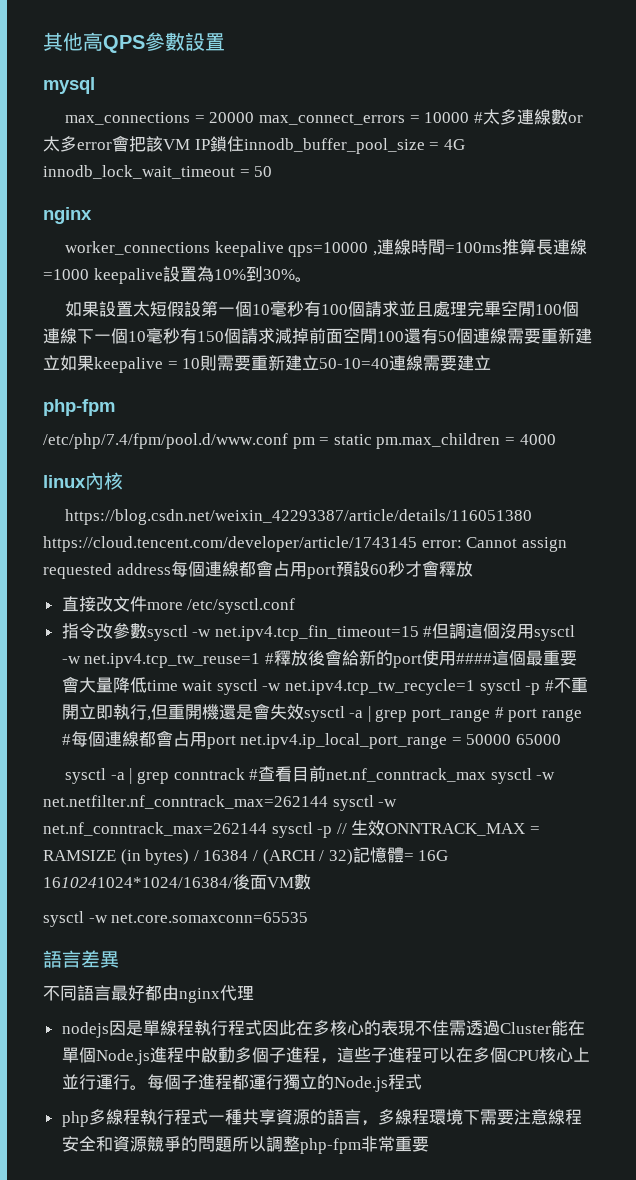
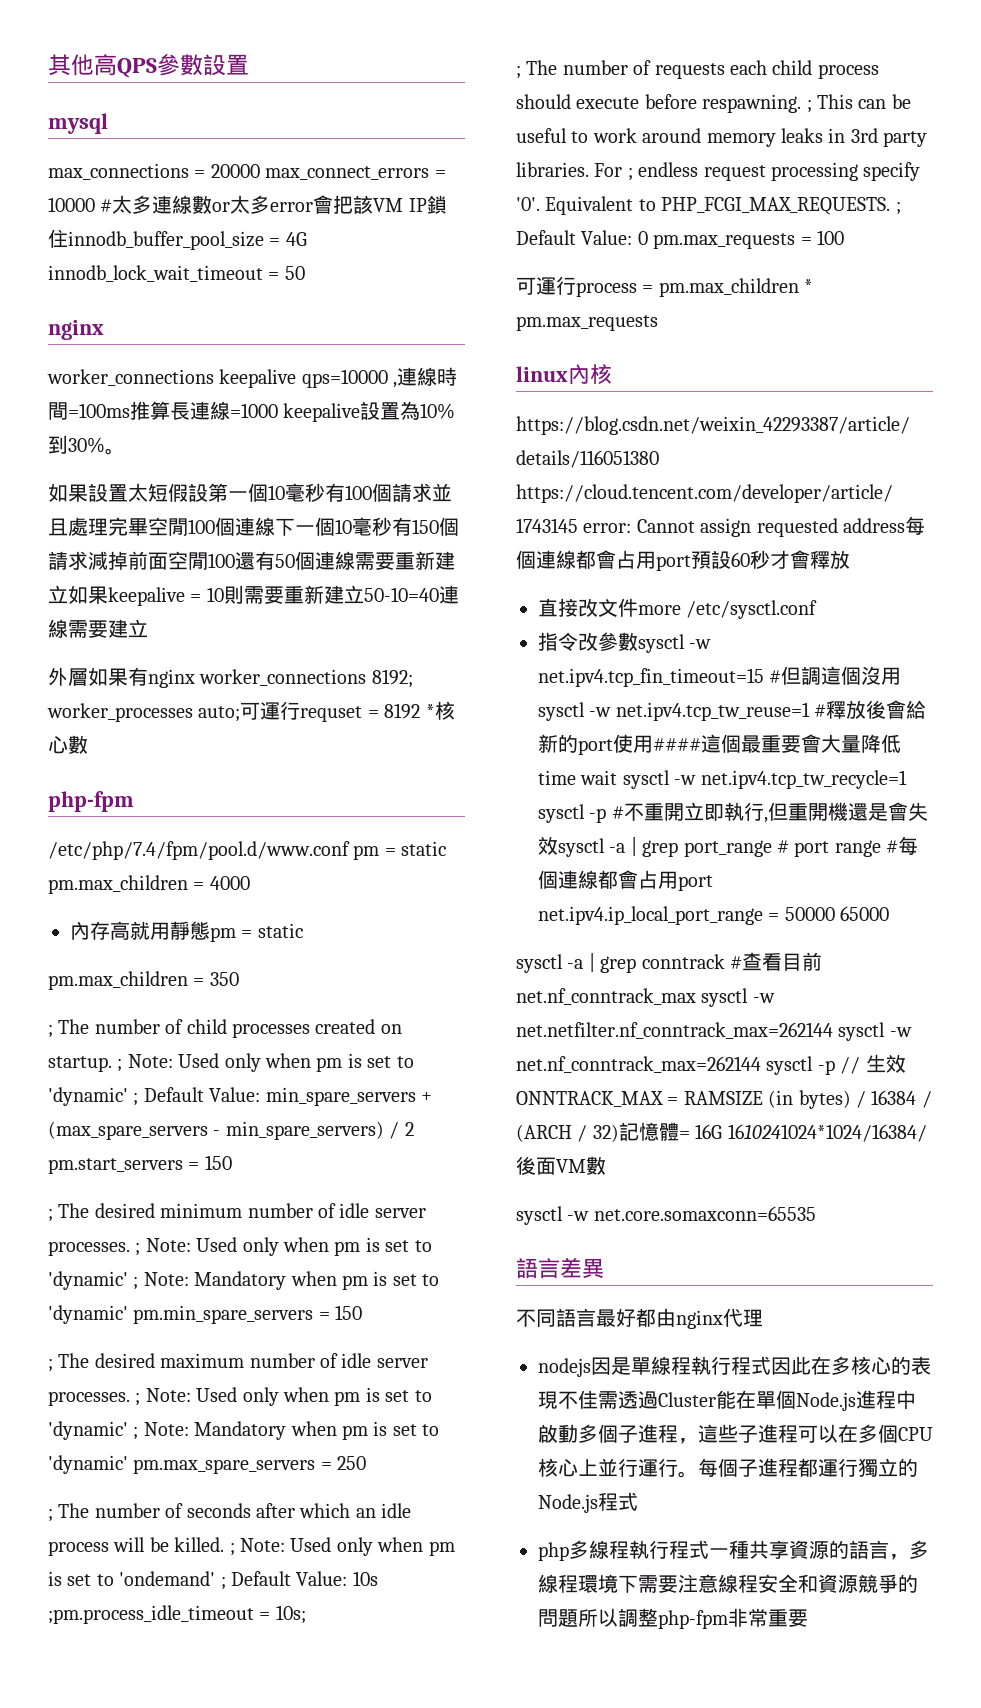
+ 外層如果有nginx worker_connections 8192; worker_processes auto;可運行requset = 8192 *核心數
+ 內存高就用靜態pm = static
+ pm.max_children = 350
+ ; The number of child processes created on startup. ; Note: Used only when pm is set to 'dynamic' ; Default Value: min_spare_servers + (max_spare_servers - min_spare_servers) / 2 pm.start_servers = 150
+ ; The desired minimum number of idle server processes. ; Note: Used only when pm is set to 'dynamic' ; Note: Mandatory when pm is set to 'dynamic' pm.min_spare_servers = 150
+ ; The desired maximum number of idle server processes. ; Note: Used only when pm is set to 'dynamic' ; Note: Mandatory when pm is set to 'dynamic' pm.max_spare_servers = 250
+ ; The number of seconds after which an idle process will be killed. ; Note: Used only when pm is set to 'ondemand' ; Default Value: 10s ;pm.process_idle_timeout = 10s;
+ ; The number of requests each child process should execute before respawning. ; This can be useful to work around memory leaks in 3rd party libraries. For ; endless request processing specify '0'. Equivalent to PHP_FCGI_MAX_REQUESTS. ; Default Value: 0 pm.max_requests = 100
+ 可運行process = pm.max_children * pm.max_requests

